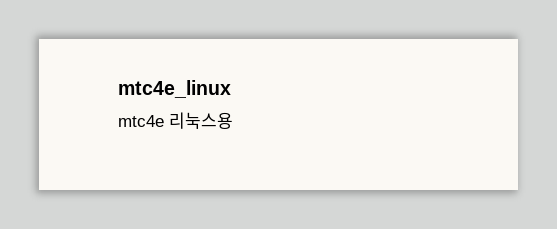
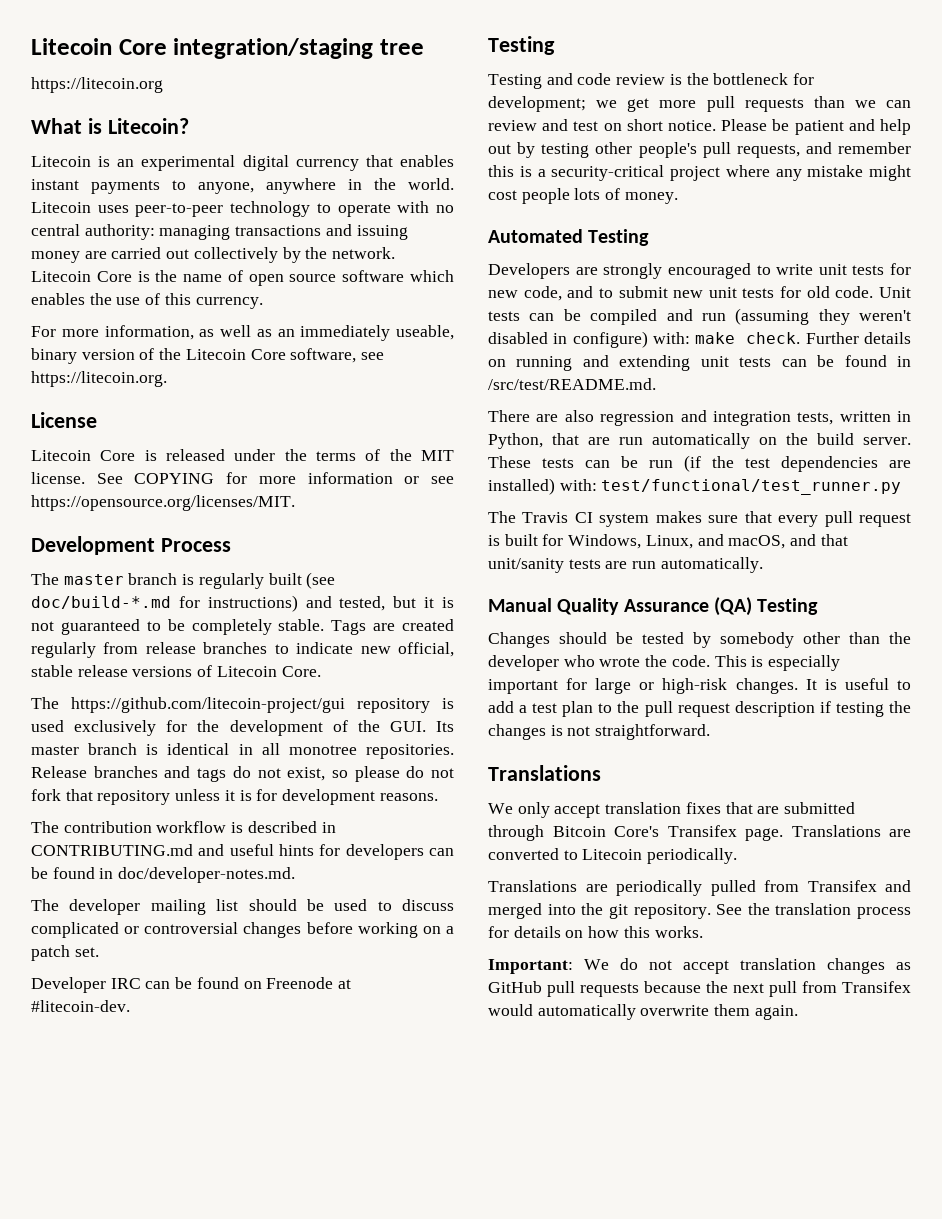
- mtc4e_linux
- mtc4e 리눅스용
+ Litecoin Core integration/staging tree
+ https://litecoin.org
+ What is Litecoin?
+ Litecoin is an experimental digital currency that enables instant payments to anyone, anywhere in the world. Litecoin uses peer-to-peer technology to operate with no central authority: managing transactions and issuing money are carried out collectively by the network. Litecoin Core is the name of open source software which enables the use of this currency.
+ For more information, as well as an immediately useable, binary version of the Litecoin Core software, see https://litecoin.org.
+ License
+ Litecoin Core is released under the terms of the MIT license. See COPYING for more information or see https://opensource.org/licenses/MIT.
+ Development Process
+ The master branch is regularly built (see doc/build-*.md for instructions) and tested, but it is not guaranteed to be completely stable. Tags are created regularly from release branches to indicate new official, stable release versions of Litecoin Core.
+ The https://github.com/litecoin-project/gui repository is used exclusively for the development of the GUI. Its master branch is identical in all monotree repositories. Release branches and tags do not exist, so please do not fork that repository unless it is for development reasons.
+ The contribution workflow is described in CONTRIBUTING.md and useful hints for developers can be found in doc/developer-notes.md.
+ The developer mailing list should be used to discuss complicated or controversial changes before working on a patch set.
+ Developer IRC can be found on Freenode at #litecoin-dev.
+ Testing
+ Testing and code review is the bottleneck for development; we get more pull requests than we can review and test on short notice. Please be patient and help out by testing other people's pull requests, and remember this is a security-critical project where any mistake might cost people lots of money.
+ Automated Testing
+ Developers are strongly encouraged to write unit tests for new code, and to submit new unit tests for old code. Unit tests can be compiled and run (assuming they weren't disabled in configure) with: make check. Further details on running and extending unit tests can be found in /src/test/README.md.
+ There are also regression and integration tests, written in Python, that are run automatically on the build server. These tests can be run (if the test dependencies are installed) with: test/functional/test_runner.py
+ The Travis CI system makes sure that every pull request is built for Windows, Linux, and macOS, and that unit/sanity tests are run automatically.
+ Manual Quality Assurance (QA) Testing
+ Changes should be tested by somebody other than the developer who wrote the code. This is especially important for large or high-risk changes. It is useful to add a test plan to the pull request description if testing the changes is not straightforward.
+ Translations
+ We only accept translation fixes that are submitted through Bitcoin Core's Transifex page. Translations are converted to Litecoin periodically.
+ Translations are periodically pulled from Transifex and merged into the git repository. See the translation process for details on how this works.
+ Important: We do not accept translation changes as GitHub pull requests because the next pull from Transifex would automatically overwrite them again.

